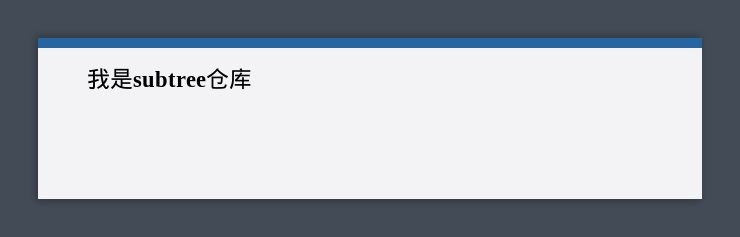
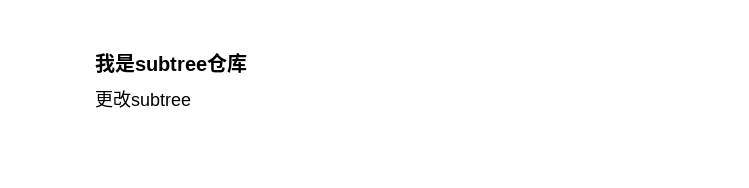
+ 更改subtree

